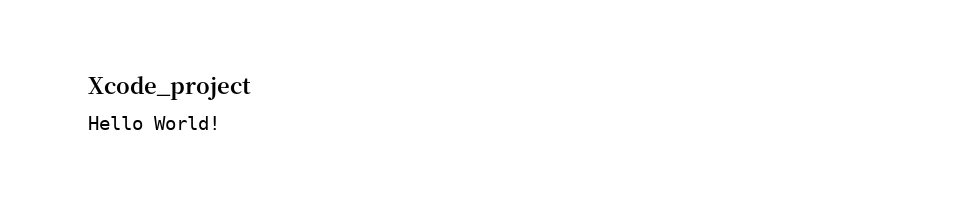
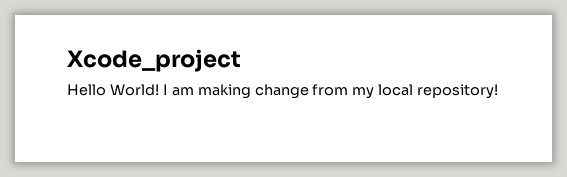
+ I am making change from my local repository!

